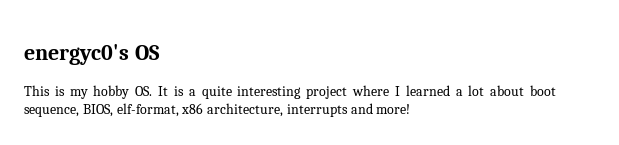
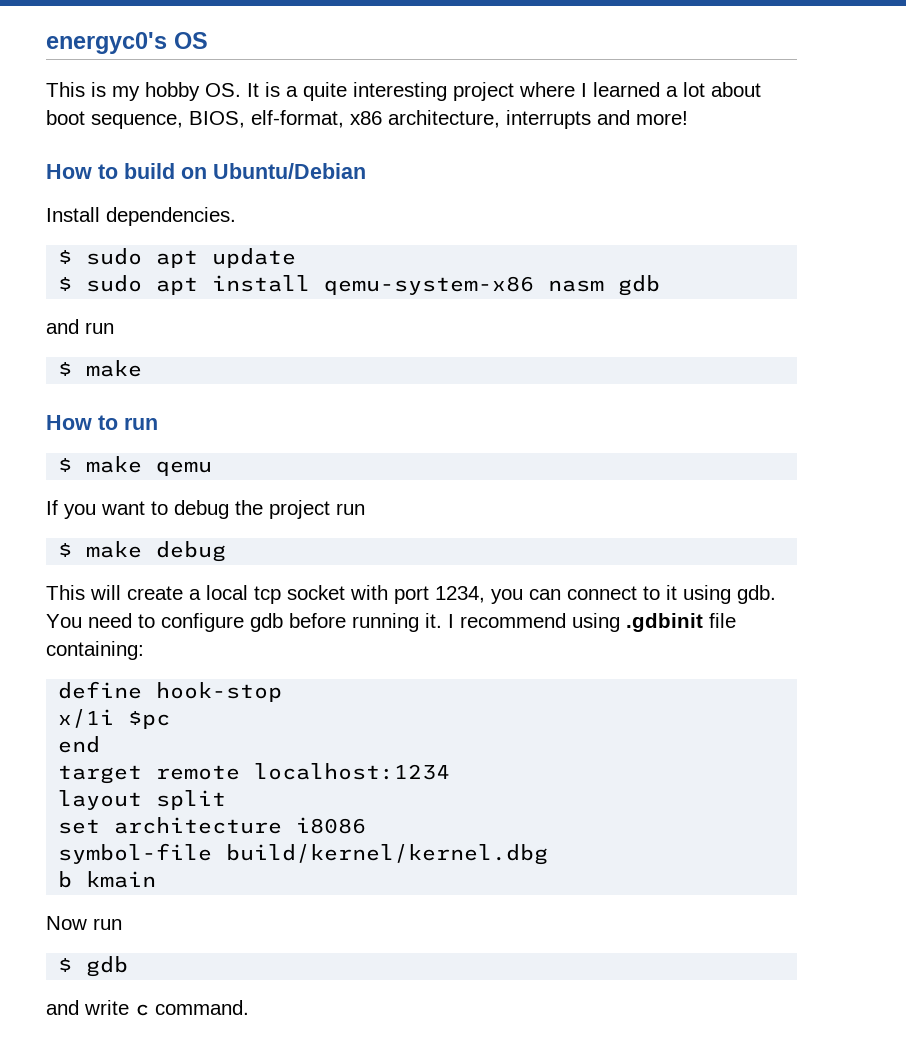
+ How to build on Ubuntu/Debian
+ Install dependencies.
+ $ sudo apt update
+ $ sudo apt install qemu-system-x86 nasm gdb
+ and run
+ $ make
+ How to run
+ $ make qemu
+ If you want to debug the project run
+ $ make debug
+ This will create a local tcp socket with port 1234, you can connect to it using gdb. You need to configure gdb before running it. I recommend using .gdbinit file containing:
+ define hook-stop
+ x/1i $pc
+ end
+ target remote localhost:1234
+ layout split
+ set architecture i8086
+ symbol-file build/kernel/kernel.dbg
+ b kmain
+ Now run
+ $ gdb
+ and write c command.

